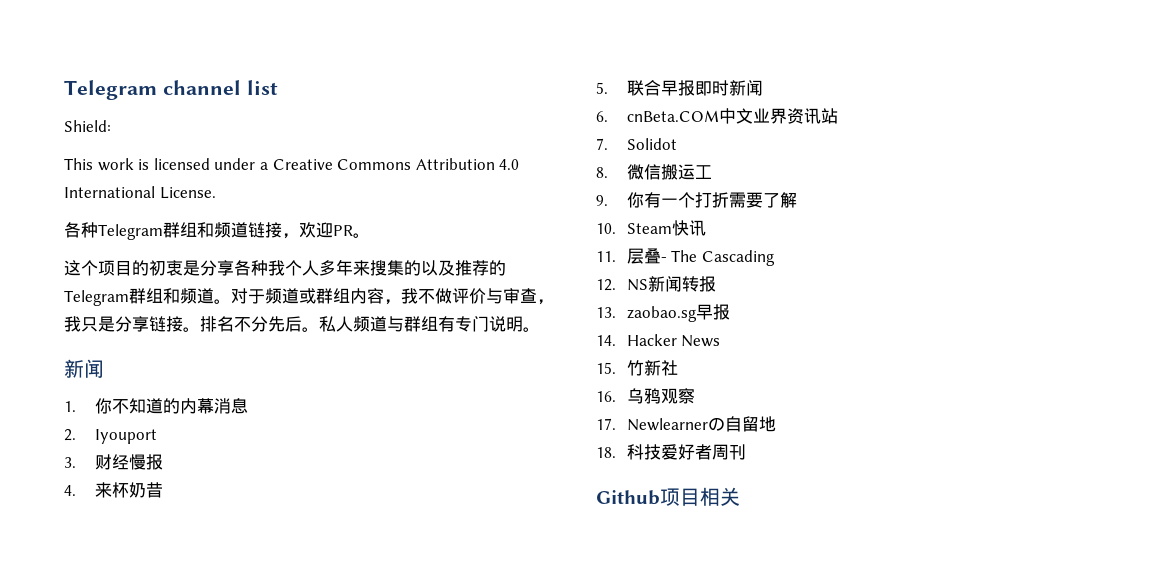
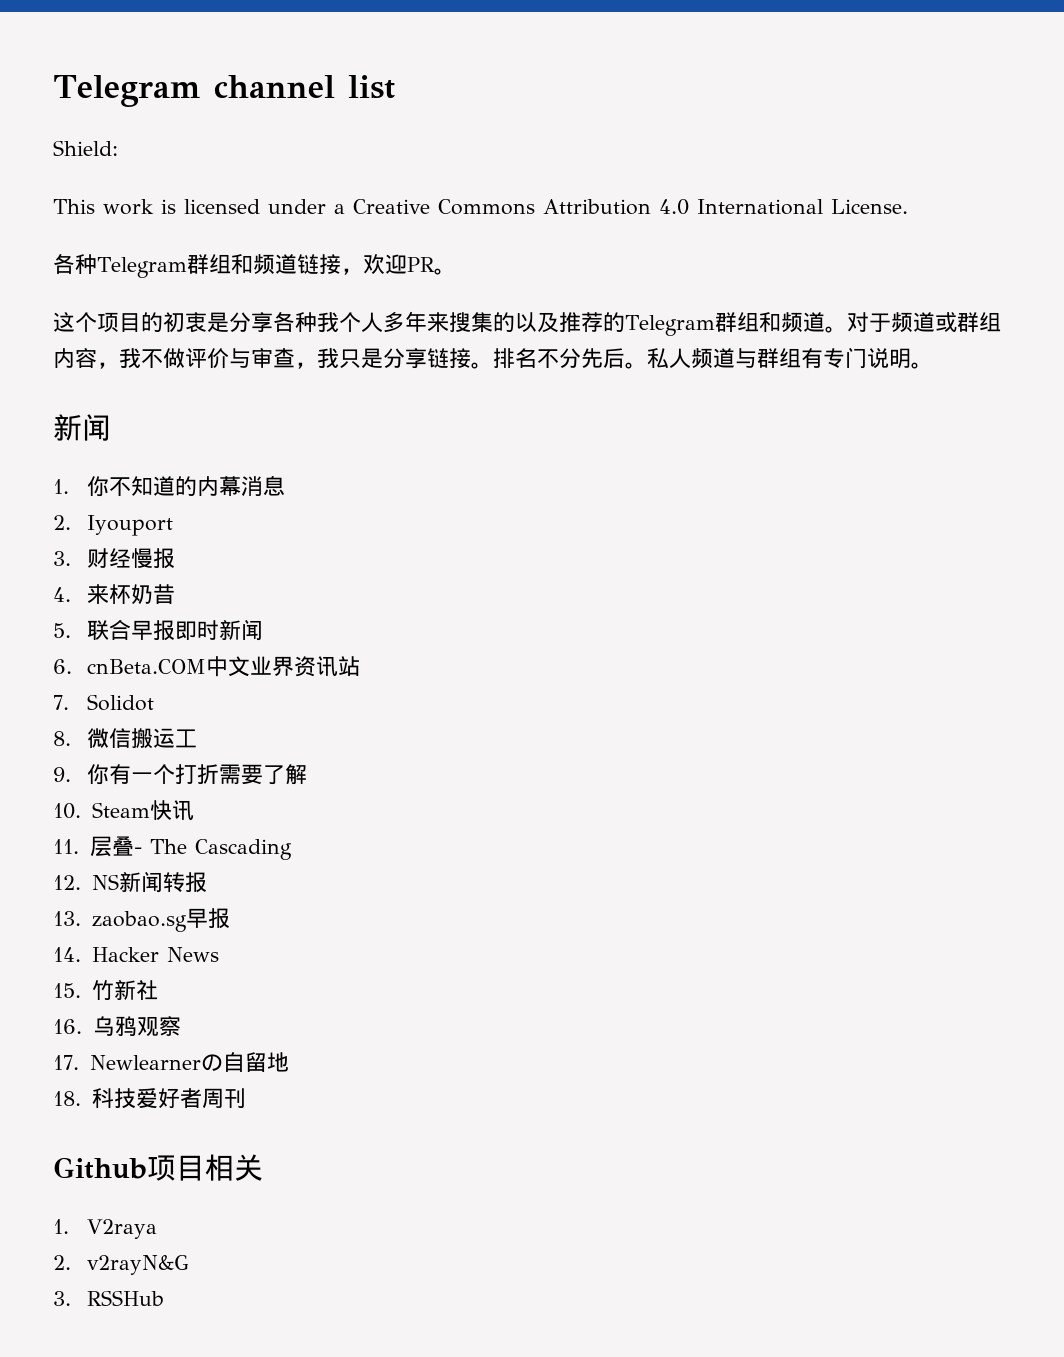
+ 1. V2raya
+ 2. v2rayN&G
+ 3. RSSHub

